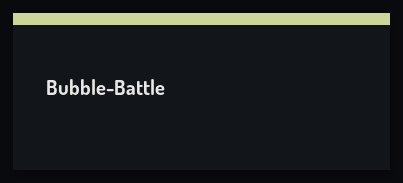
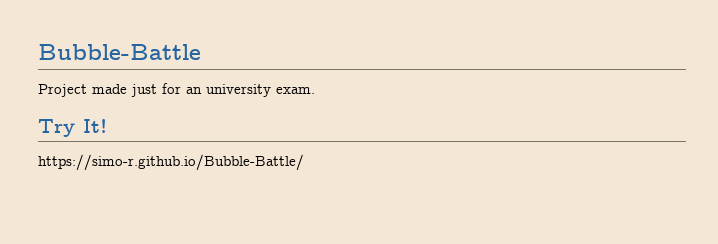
+ Project made just for an university exam.
+ Try It!
+ https://simo-r.github.io/Bubble-Battle/

